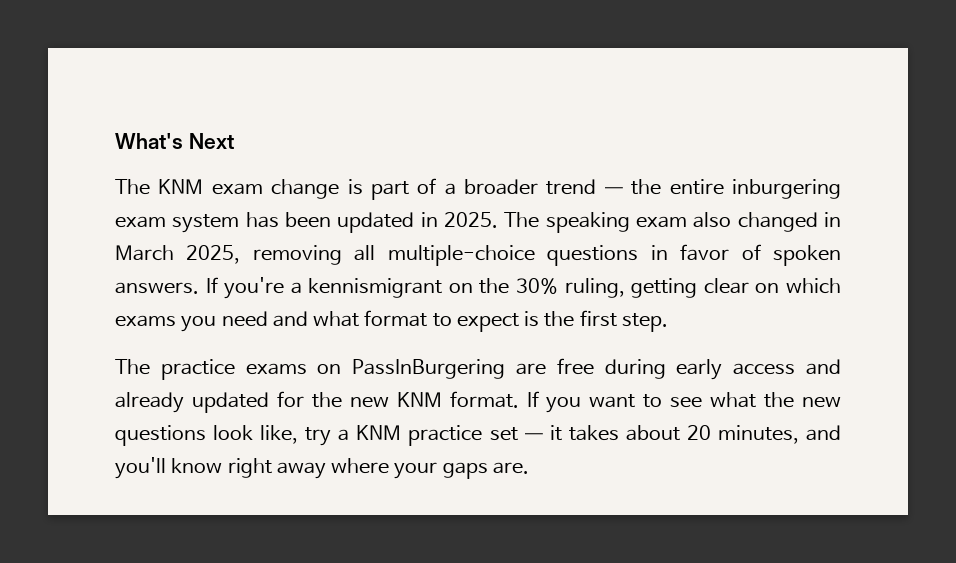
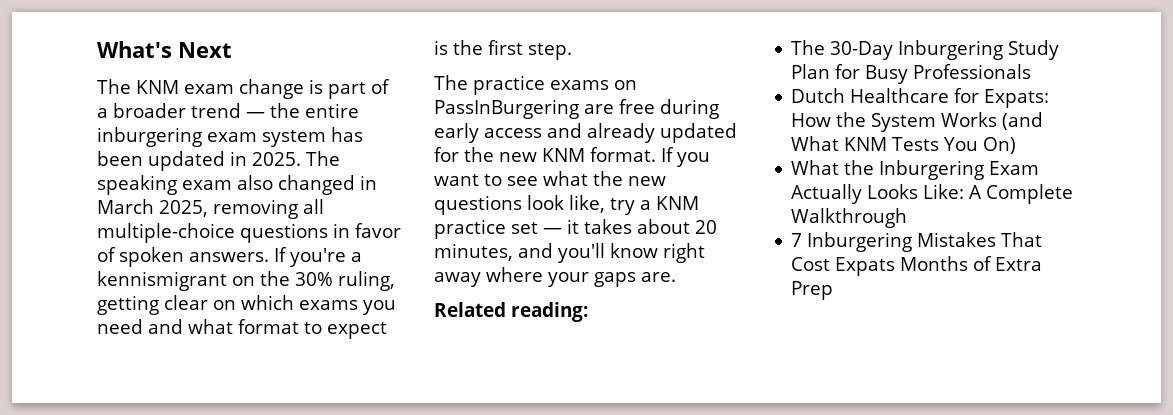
+ Related reading:
+ The 30-Day Inburgering Study Plan for Busy Professionals
+ Dutch Healthcare for Expats: How the System Works (and What KNM Tests You On)
+ What the Inburgering Exam Actually Looks Like: A Complete Walkthrough
+ 7 Inburgering Mistakes That Cost Expats Months of Extra Prep

